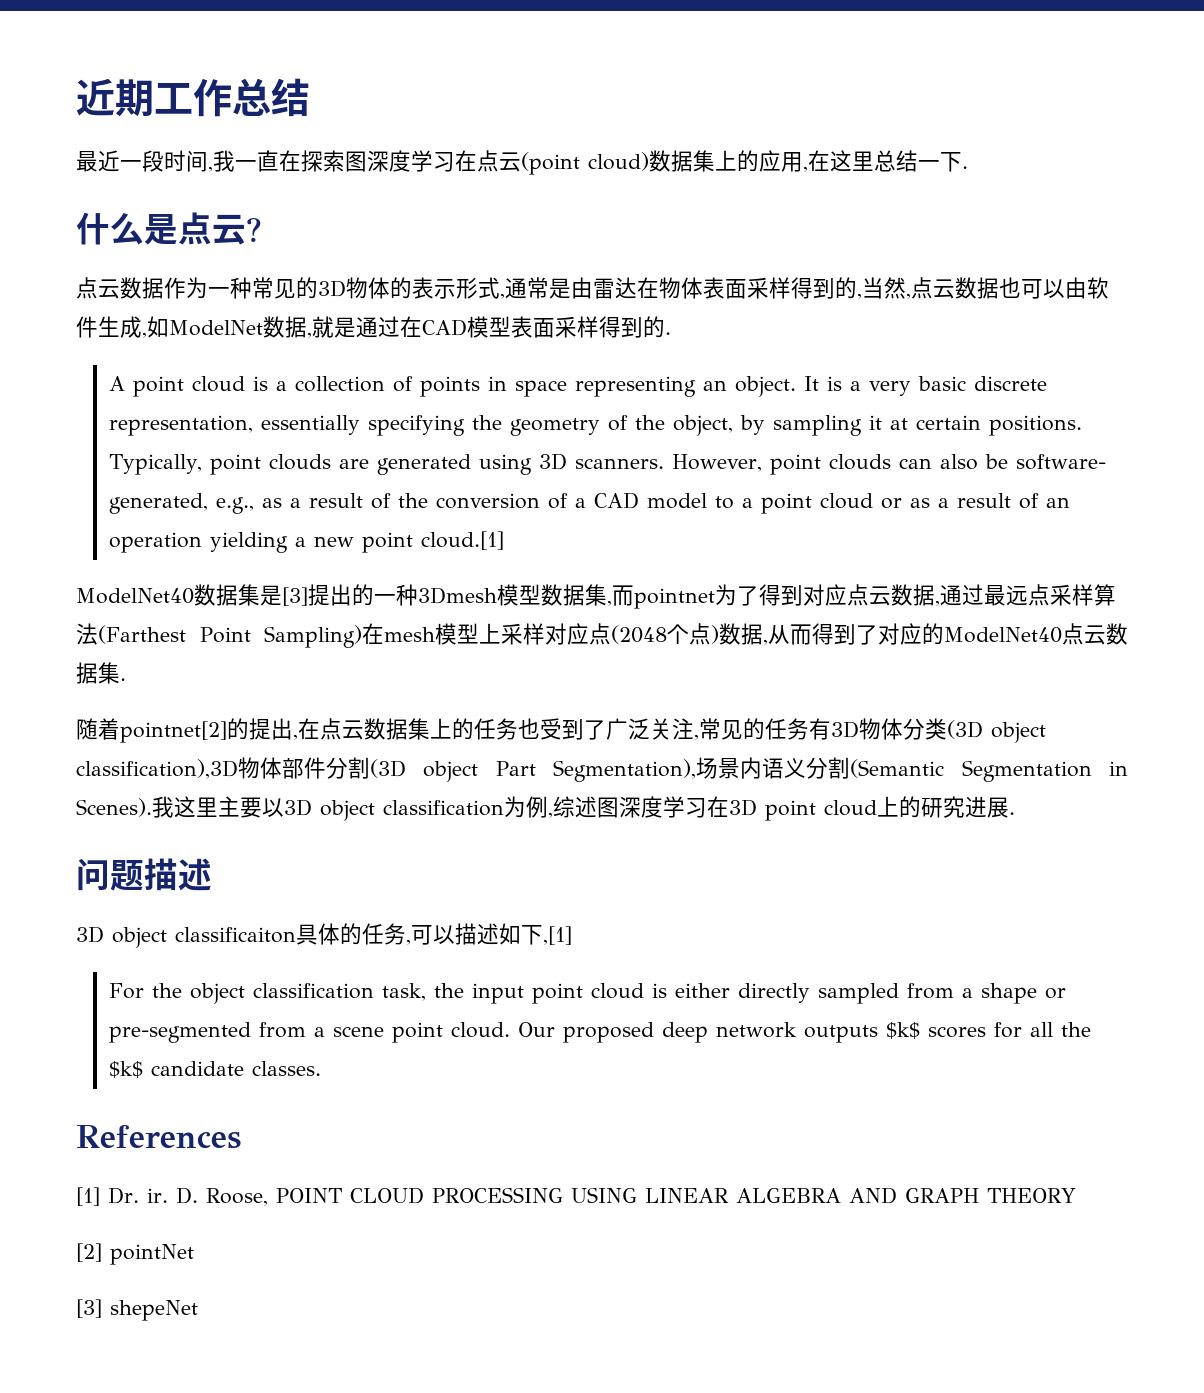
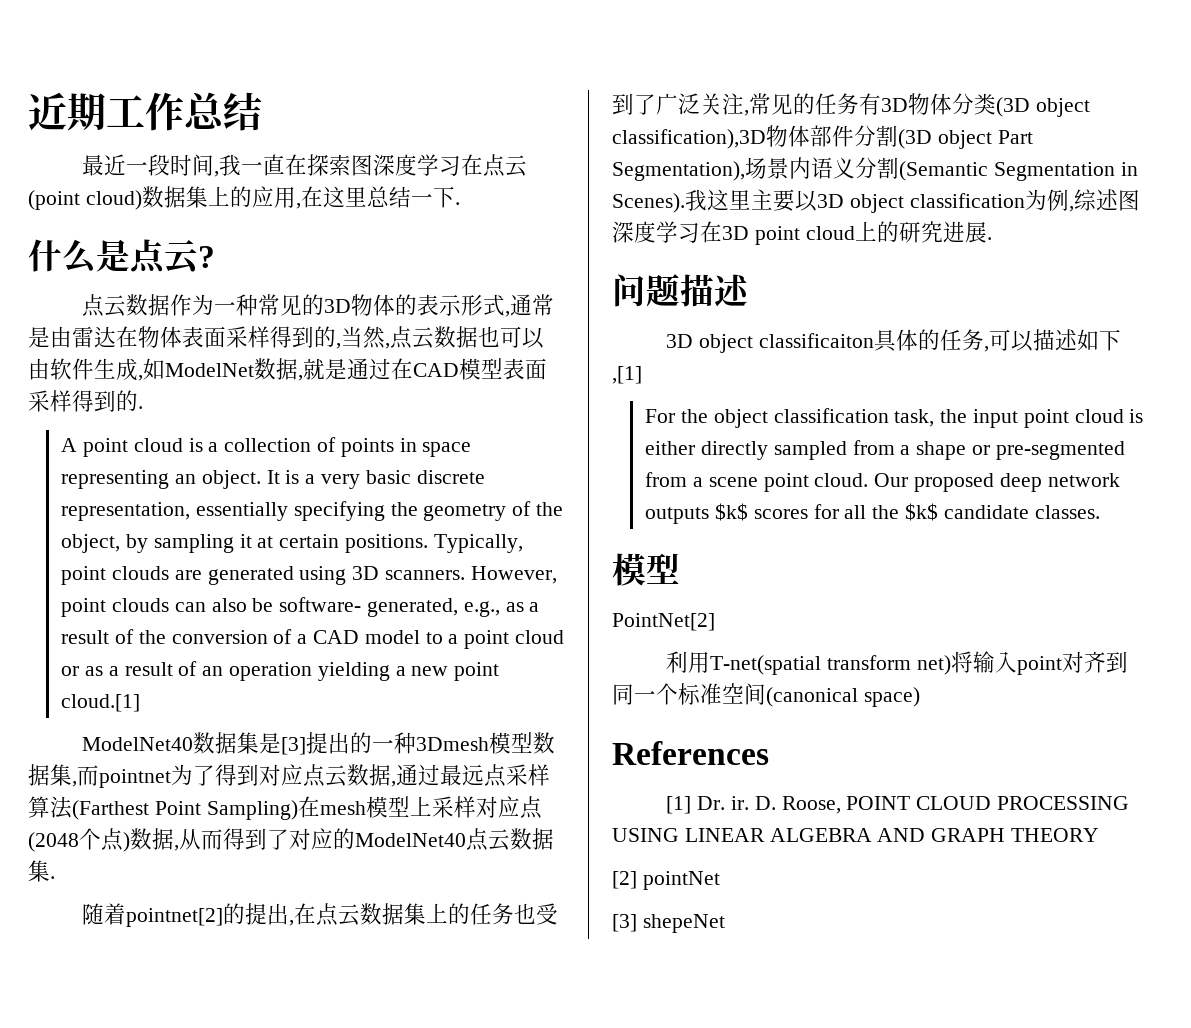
  Our proposed deep network outputs $k$ scores for all the $k$ candidate classes.
+ 模型
+ PointNet[2]
+ 利用T-net(spatial transform net)将输入point对齐到同一个标准空间(canonical space)

